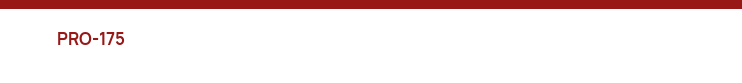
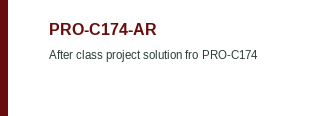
- PRO-175
+ PRO-C174-AR
+ After class project solution fro PRO-C174

